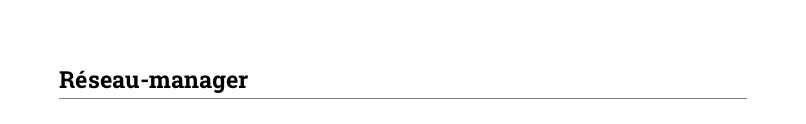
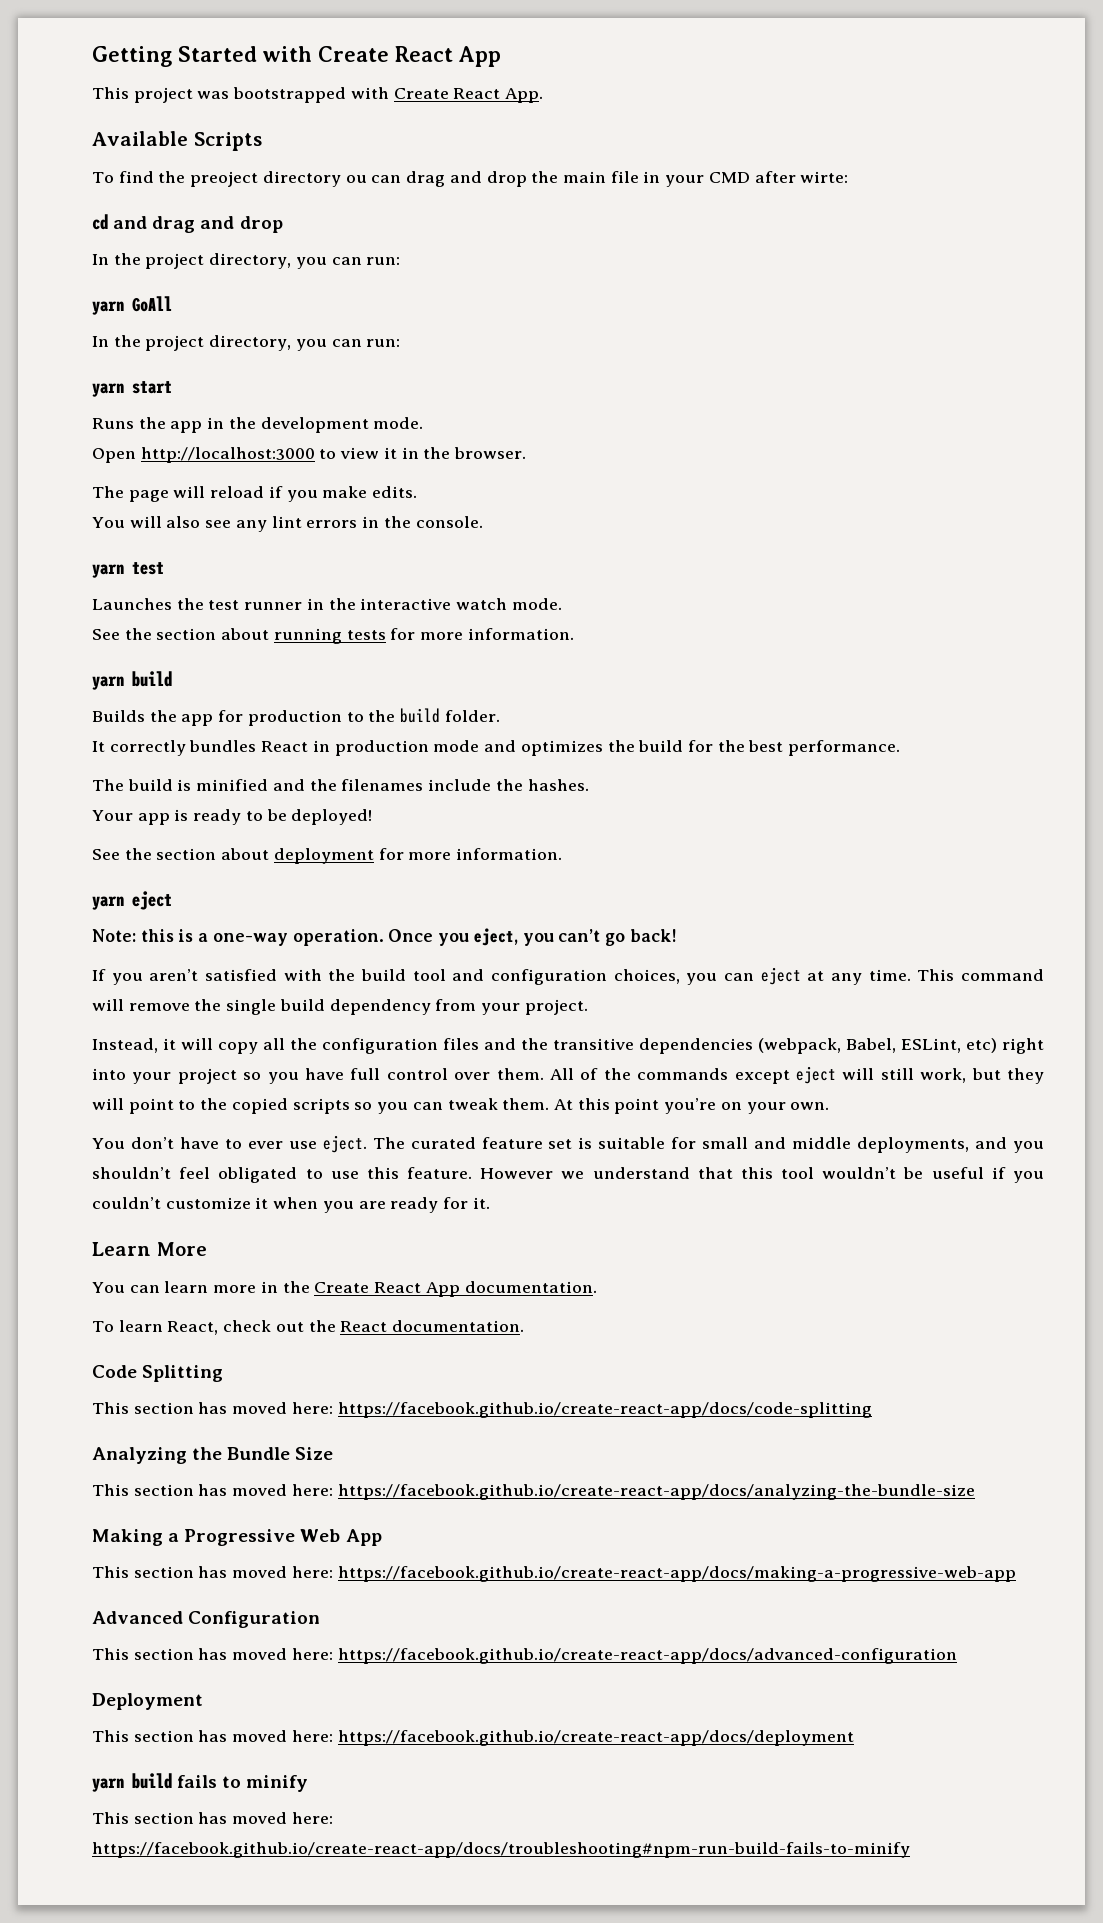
- Réseau-manager
+ Getting Started with Create React App
+ This project was bootstrapped with Create React App.
+ Available Scripts
+ To find the preoject directory ou can drag and drop the main file in your CMD after wirte:
+ cd and drag and drop
+ In the project directory, you can run:
+ yarn GoAll
+ In the project directory, you can run:
+ yarn start
+ Runs the app in the development mode.
+ Open http://localhost:3000 to view it in the browser.
+ The page will reload if you make edits.
+ You will also see any lint errors in the console.
+ yarn test
+ Launches the test runner in the interactive watch mode.
+ See the section about running tests for more information.
+ yarn build
+ Builds the app for production to the build folder.
+ It correctly bundles React in production mode and optimizes the build for the best performance.
+ The build is minified and the filenames include the hashes.
+ Your app is ready to be deployed!
+ See the section about deployment for more information.
+ yarn eject
+ Note: this is a one-way operation. Once you eject, you can’t go back!
+ If you aren’t satisfied with the build tool and configuration choices, you can eject at any time. This command will remove the single build dependency from your project.
+ Instead, it will copy all the configuration files and the transitive dependencies (webpack, Babel, ESLint, etc) right into your project so you have full control over them. All of the commands except eject will still work, but they will point to the copied scripts so you can tweak them. At this point you’re on your own.
+ You don’t have to ever use eject. The curated feature set is suitable for small and middle deployments, and you shouldn’t feel obligated to use this feature. However we understand that this tool wouldn’t be useful if you couldn’t customize it when you are ready for it.
+ Learn More
+ You can learn more in the Create React App documentation.
+ To learn React, check out the React documentation.
+ Code Splitting
+ This section has moved here: https://facebook.github.io/create-react-app/docs/code-splitting
+ Analyzing the Bundle Size
+ This section has moved here: https://facebook.github.io/create-react-app/docs/analyzing-the-bundle-size
+ Making a Progressive Web App
+ This section has moved here: https://facebook.github.io/create-react-app/docs/making-a-progressive-web-app
+ Advanced Configuration
+ This section has moved here: https://facebook.github.io/create-react-app/docs/advanced-configuration
+ Deployment
+ This section has moved here: https://facebook.github.io/create-react-app/docs/deployment
+ yarn build fails to minify
+ This section has moved here: https://facebook.github.io/create-react-app/docs/troubleshooting#npm-run-build-fails-to-minify

